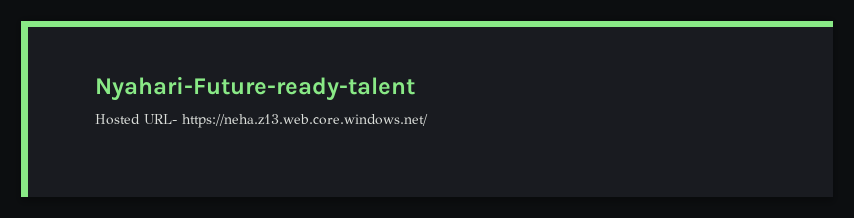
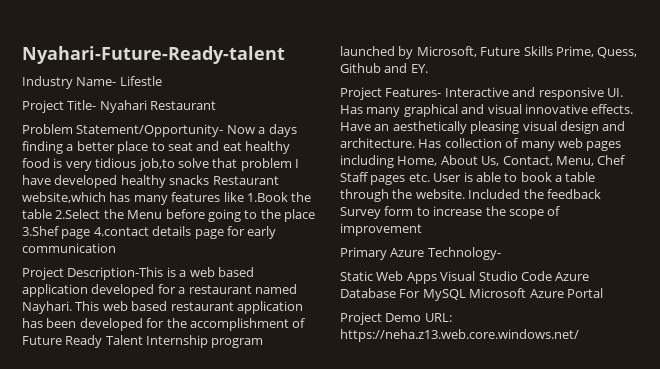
- Nyahari-Future-ready-talent
- Hosted URL- https://neha.z13.web.core.windows.net/
+ Nyahari-Future-Ready-talent
+ Industry Name- Lifestle
+ Project Title- Nyahari Restaurant
+ Problem Statement/Opportunity- Now a days finding a better place to seat and eat healthy food is very tidious job,to solve that problem I have developed healthy snacks Restaurant website,which has many features like 1.Book the table 2.Select the Menu before going to the place 3.Shef page 4.contact details page for early communication
+ Project Description-This is a web based application developed for a restaurant named Nayhari. This web based restaurant application has been developed for the accomplishment of Future Ready Talent Internship program launched by Microsoft, Future Skills Prime, Quess, Github and EY.
+ Project Features- Interactive and responsive UI. Has many graphical and visual innovative effects. Have an aesthetically pleasing visual design and architecture. Has collection of many web pages including Home, About Us, Contact, Menu, Chef Staff pages etc. User is able to book a table through the website. Included the feedback Survey form to increase the scope of improvement
+ Primary Azure Technology-
+ Static Web Apps Visual Studio Code Azure Database For MySQL Microsoft Azure Portal
+ Project Demo URL: https://neha.z13.web.core.windows.net/

